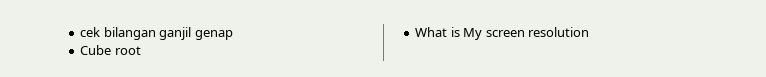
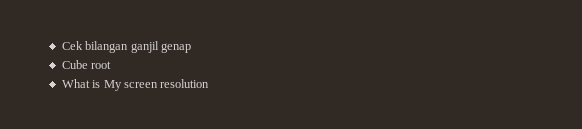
- cek bilangan ganjil genap
+ Cek bilangan ganjil genap

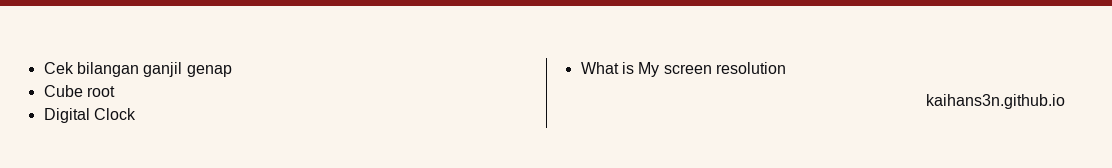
+ Digital Clock
+ kaihans3n.github.io

